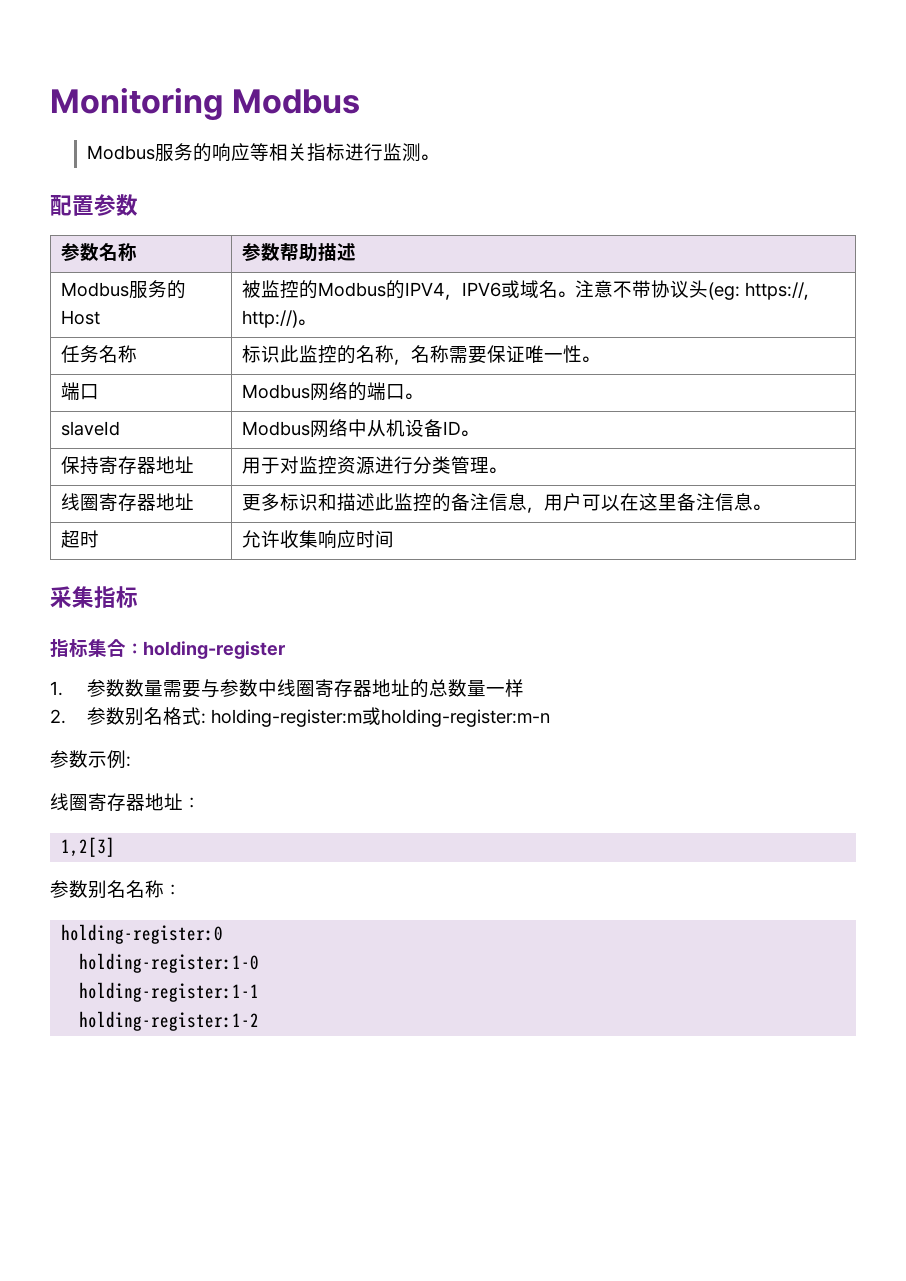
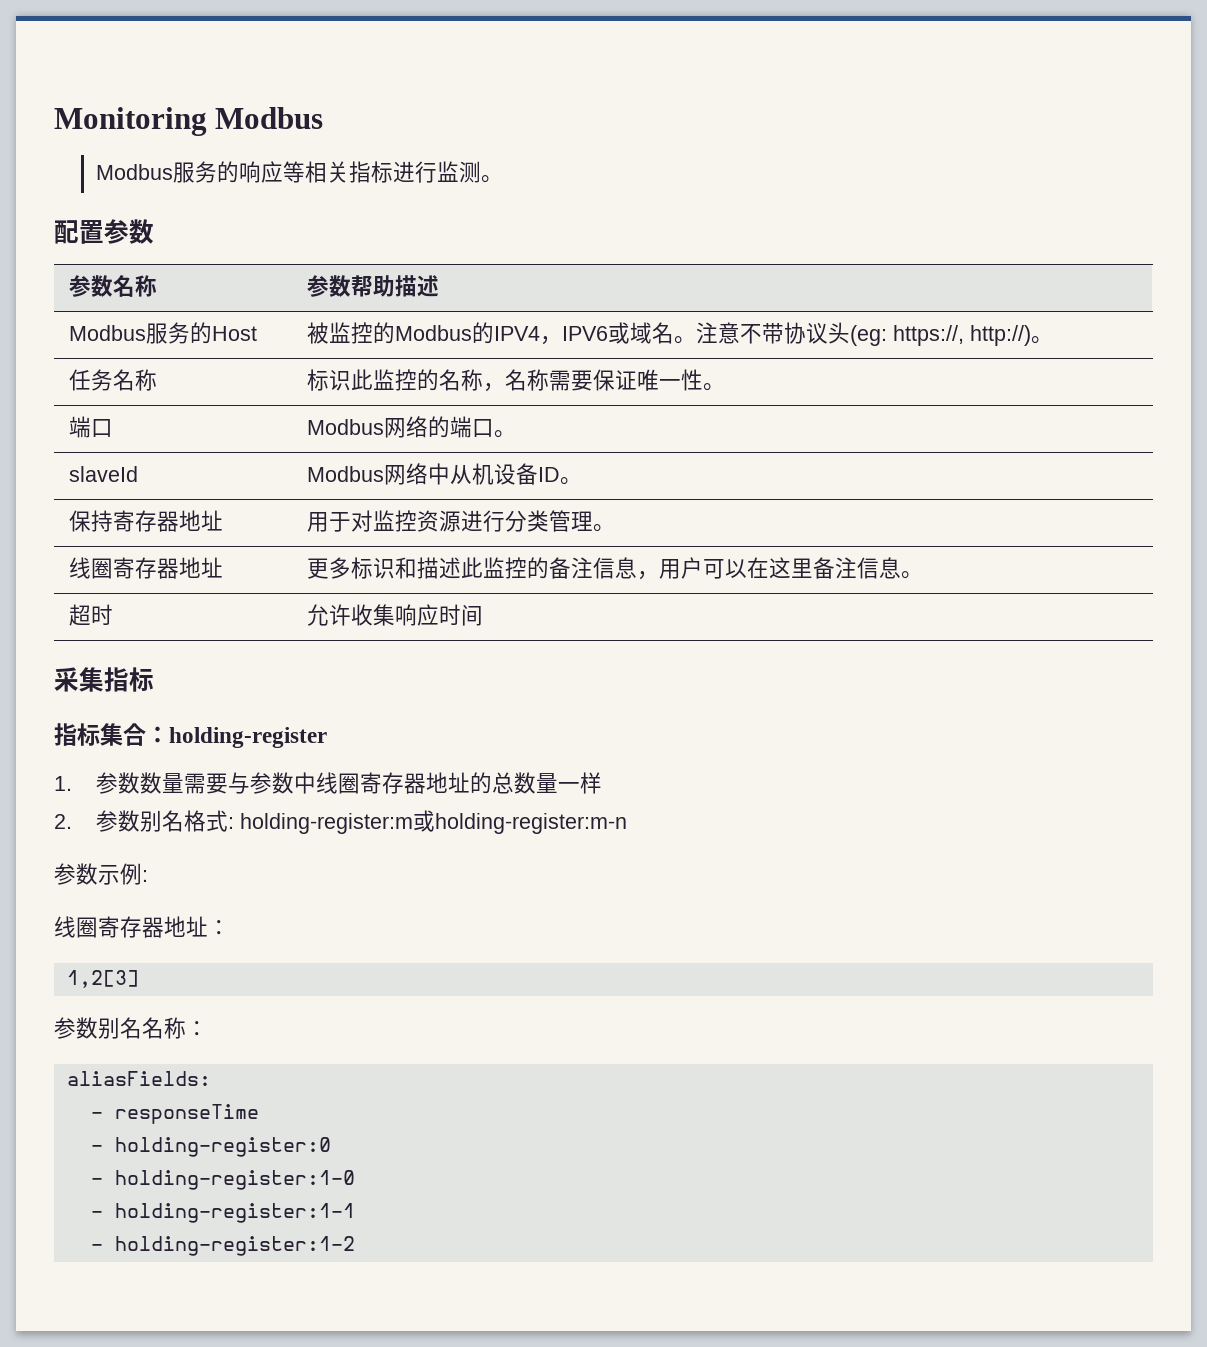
- holding-register:0
+ aliasFields:
+ - responseTime
+ - holding-register:0
- holding-register:1-0
+ - holding-register:1-0
- holding-register:1-1
+ - holding-register:1-1
- holding-register:1-2
+ - holding-register:1-2

